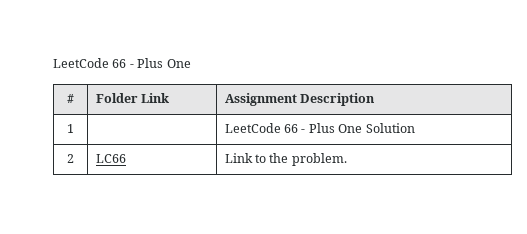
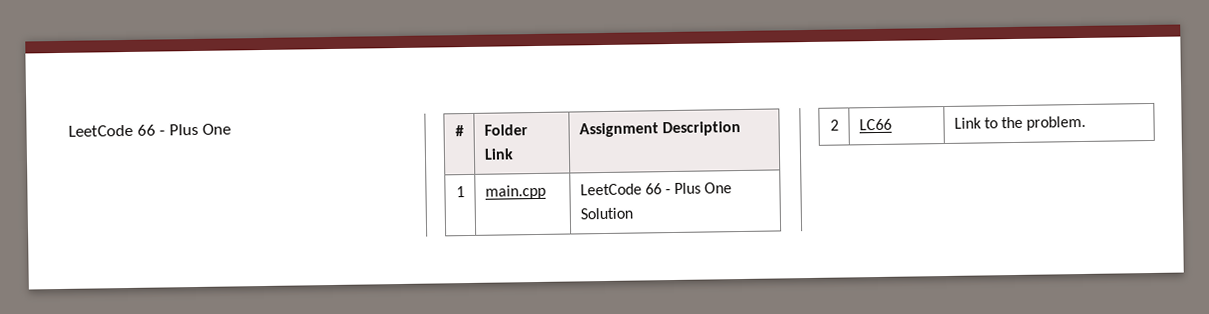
- 1 | | LeetCode 66 - Plus One Solution
+ 1 | main.cpp | LeetCode 66 - Plus One Solution

